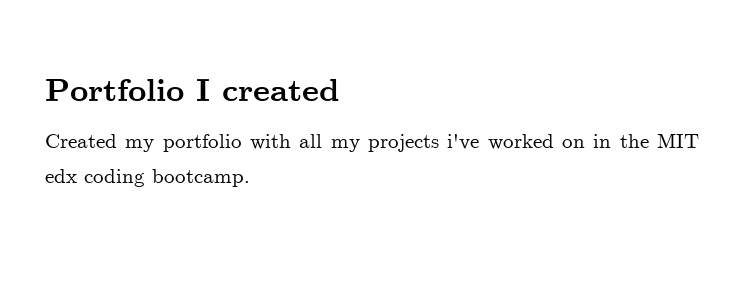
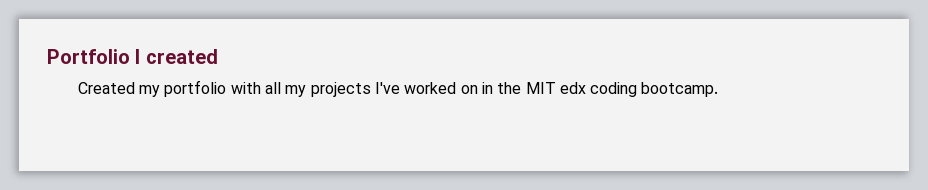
- Created my portfolio with all my projects i've worked on in the MIT edx coding bootcamp.
+ Created my portfolio with all my projects I've worked on in the MIT edx coding bootcamp.

